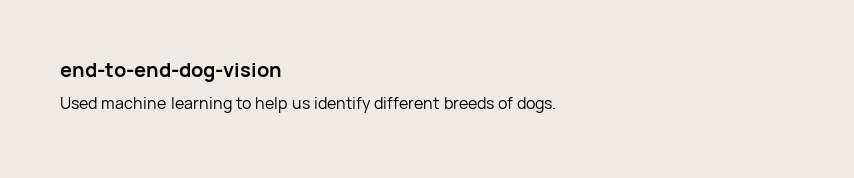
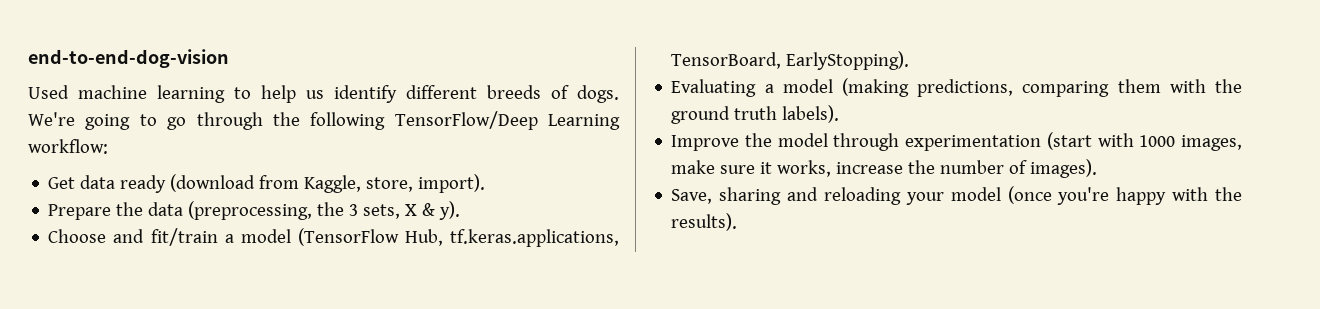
+ We're going to go through the following TensorFlow/Deep Learning workflow:
+ Get data ready (download from Kaggle, store, import).
+ Prepare the data (preprocessing, the 3 sets, X & y).
+ Choose and fit/train a model (TensorFlow Hub, tf.keras.applications, TensorBoard, EarlyStopping).
+ Evaluating a model (making predictions, comparing them with the ground truth labels).
+ Improve the model through experimentation (start with 1000 images, make sure it works, increase the number of images).
+ Save, sharing and reloading your model (once you're happy with the results).

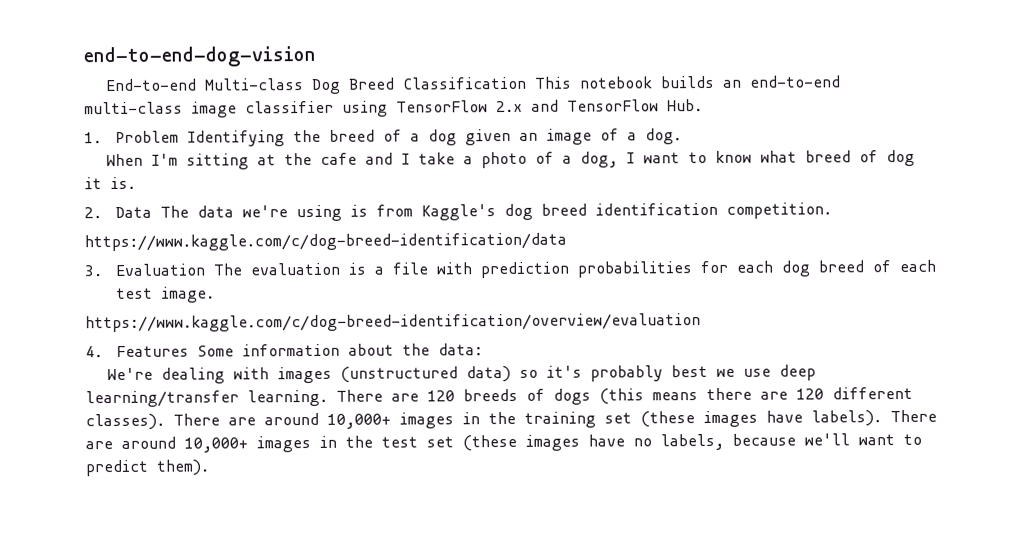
- Used machine learning to help us identify different breeds of dogs. We're going to go through the following TensorFlow/Deep Learning workflow:
- Get data ready (download from Kaggle, store, import).
- Prepare the data (preprocessing, the 3 sets, X & y).
- Choose and fit/train a model (TensorFlow Hub, tf.keras.applications, TensorBoard, EarlyStopping).
- Evaluating a model (making predictions, comparing them with the ground truth labels).
- Improve the model through experimentation (start with 1000 images, make sure it works, increase the number of images).
- Save, sharing and reloading your model (once you're happy with the results).
+ End-to-end Multi-class Dog Breed Classification This notebook builds an end-to-end multi-class image classifier using TensorFlow 2.x and TensorFlow Hub.
+ 1. Problem Identifying the breed of a dog given an image of a dog.
+ When I'm sitting at the cafe and I take a photo of a dog, I want to know what breed of dog it is.
+ 2. Data The data we're using is from Kaggle's dog breed identification competition.
+ https://www.kaggle.com/c/dog-breed-identification/data
+ 3. Evaluation The evaluation is a file with prediction probabilities for each dog breed of each test image.
+ https://www.kaggle.com/c/dog-breed-identification/overview/evaluation
+ 4. Features Some information about the data:
+ We're dealing with images (unstructured data) so it's probably best we use deep learning/transfer learning. There are 120 breeds of dogs (this means there are 120 different classes). There are around 10,000+ images in the training set (these images have labels). There are around 10,000+ images in the test set (these images have no labels, because we'll want to predict them).

